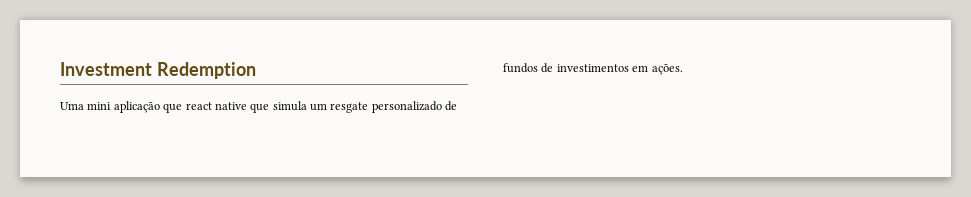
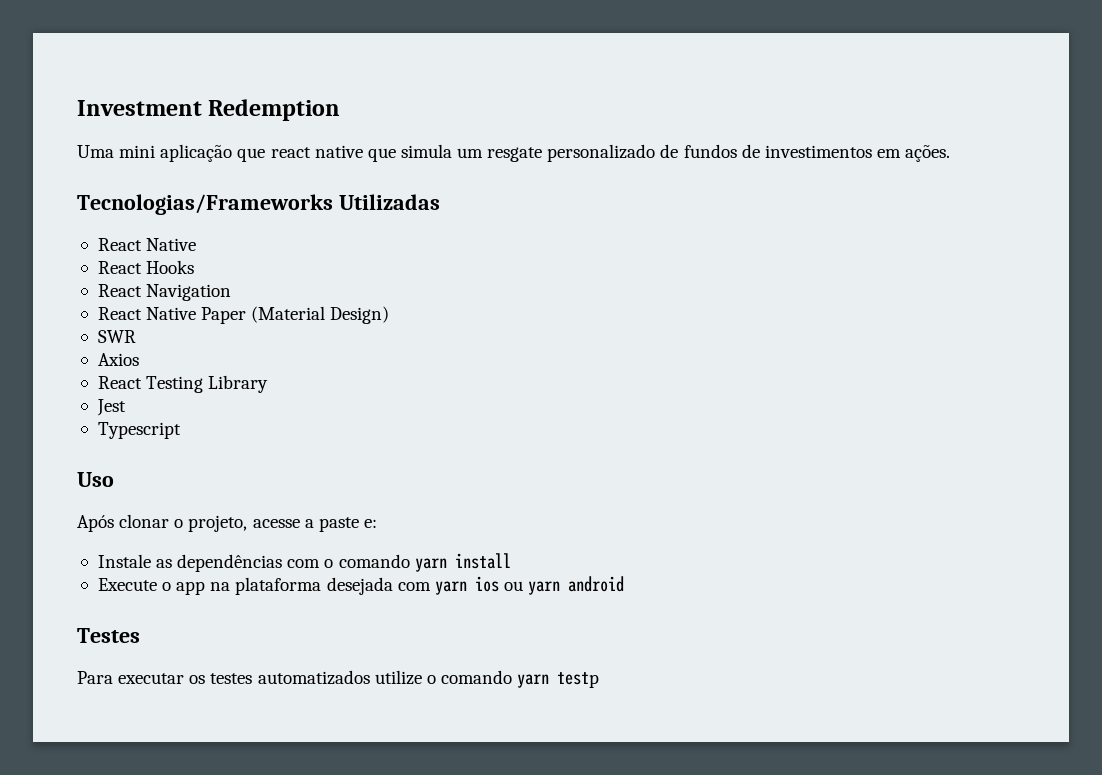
+ Tecnologias/Frameworks Utilizadas
+ React Native
+ React Hooks
+ React Navigation
+ React Native Paper (Material Design)
+ SWR
+ Axios
+ React Testing Library
+ Jest
+ Typescript
+ Uso
+ Após clonar o projeto, acesse a paste e:
+ Instale as dependências com o comando yarn install
+ Execute o app na plataforma desejada com yarn ios ou yarn android
+ Testes
+ Para executar os testes automatizados utilize o comando yarn testp

